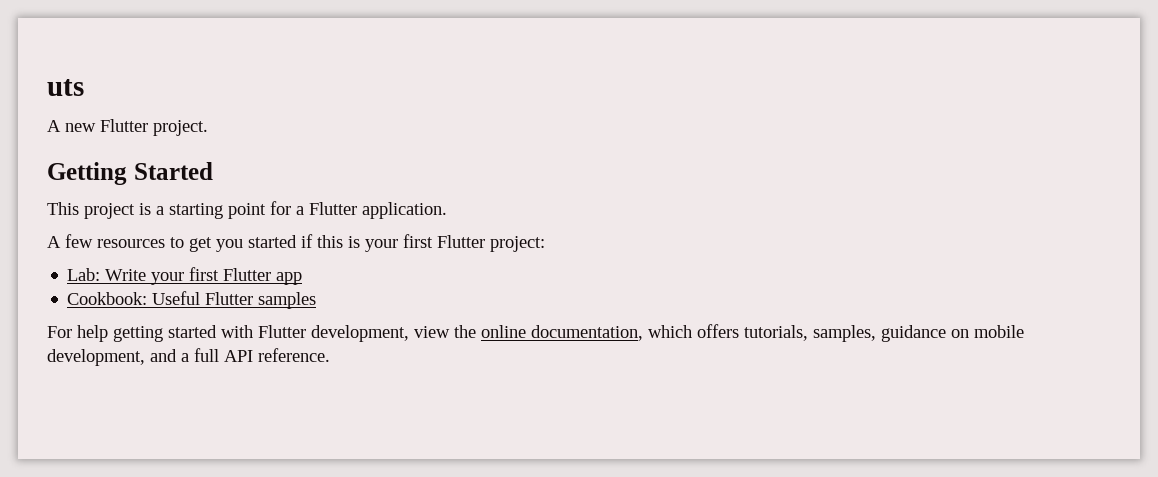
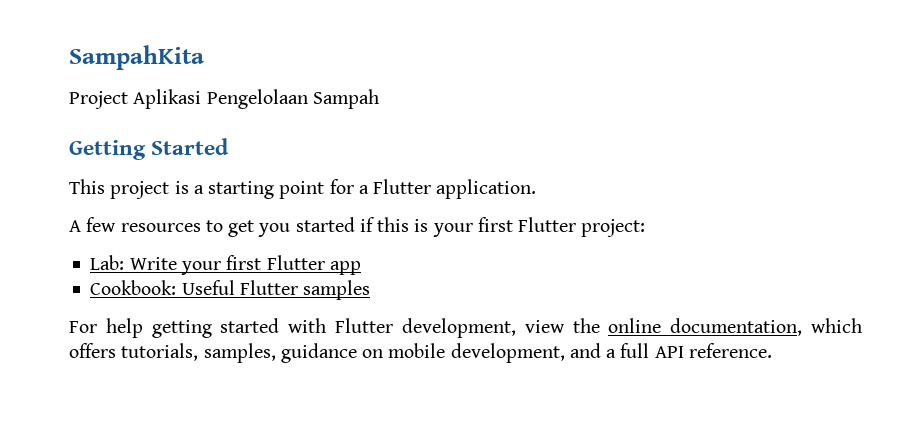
- uts
- A new Flutter project.
+ SampahKita
+ Project Aplikasi Pengelolaan Sampah

